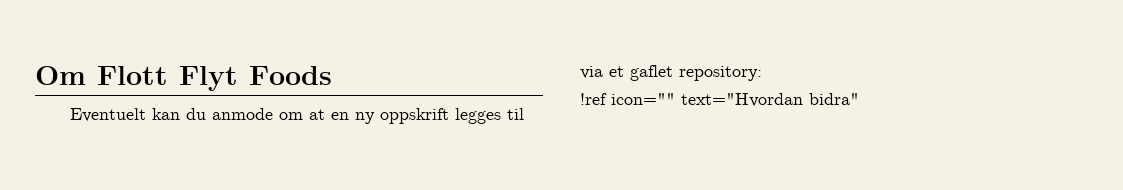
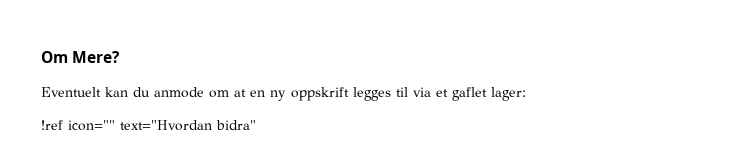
- Om Flott Flyt Foods
+ Om Mere?
- Eventuelt kan du anmode om at en ny oppskrift legges til via et gaflet repository:
+ Eventuelt kan du anmode om at en ny oppskrift legges til via et gaflet lager:

